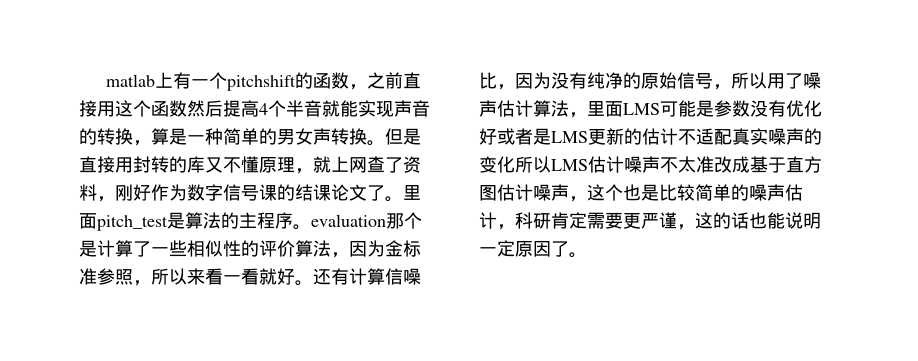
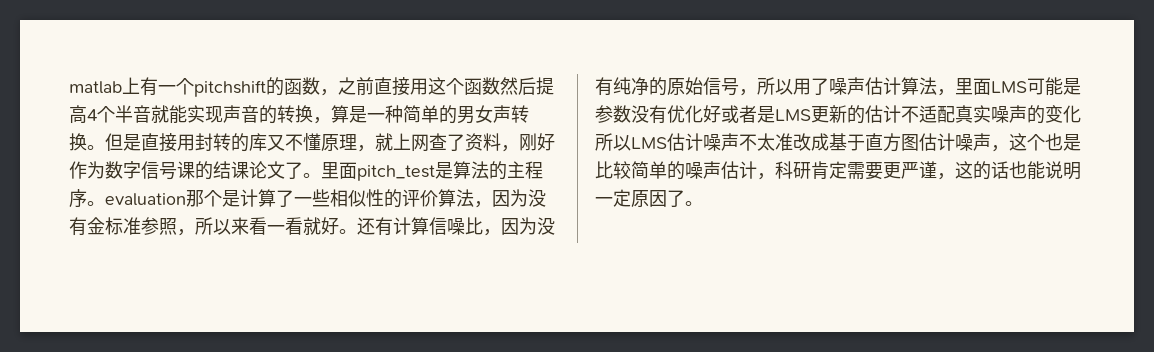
- 里面pitch_test是算法的主程序。evaluation那个是计算了一些相似性的评价算法，因为金标准参照，所以来看一看就好。
+ 里面pitch_test是算法的主程序。evaluation那个是计算了一些相似性的评价算法，因为没有金标准参照，所以来看一看就好。

